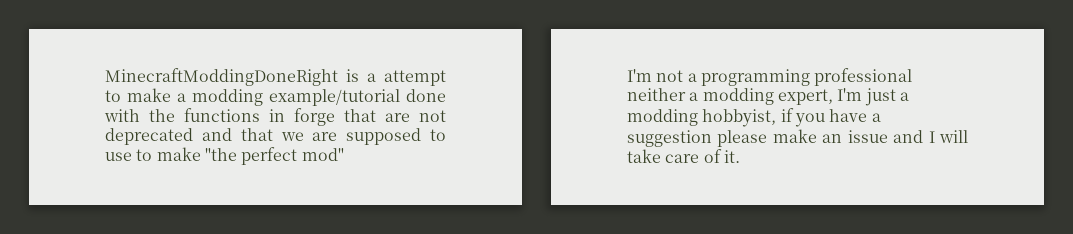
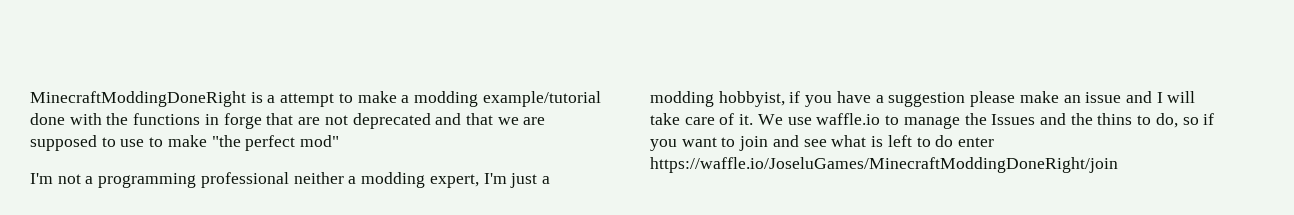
+ We use waffle.io to manage the Issues and the thins to do, so if you want to join and see what is left to do enter https://waffle.io/JoseluGames/MinecraftModdingDoneRight/join

